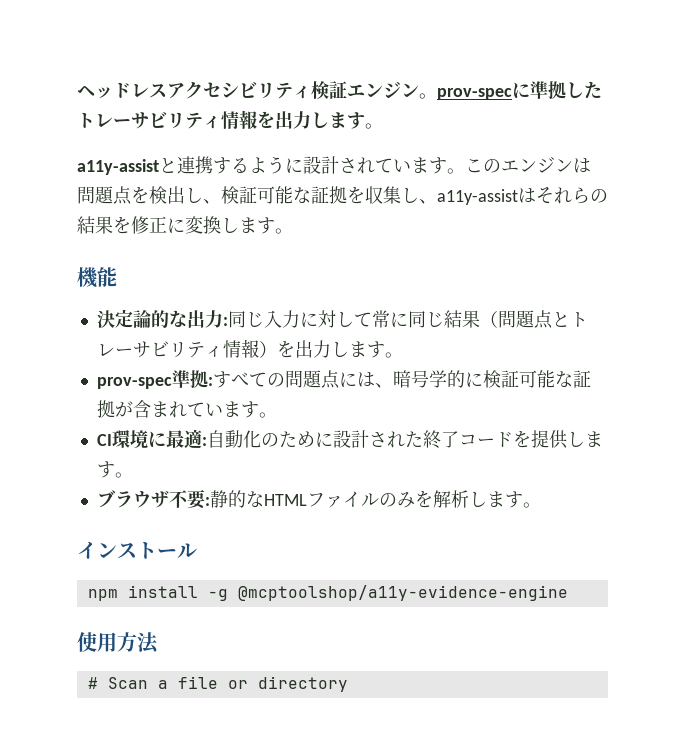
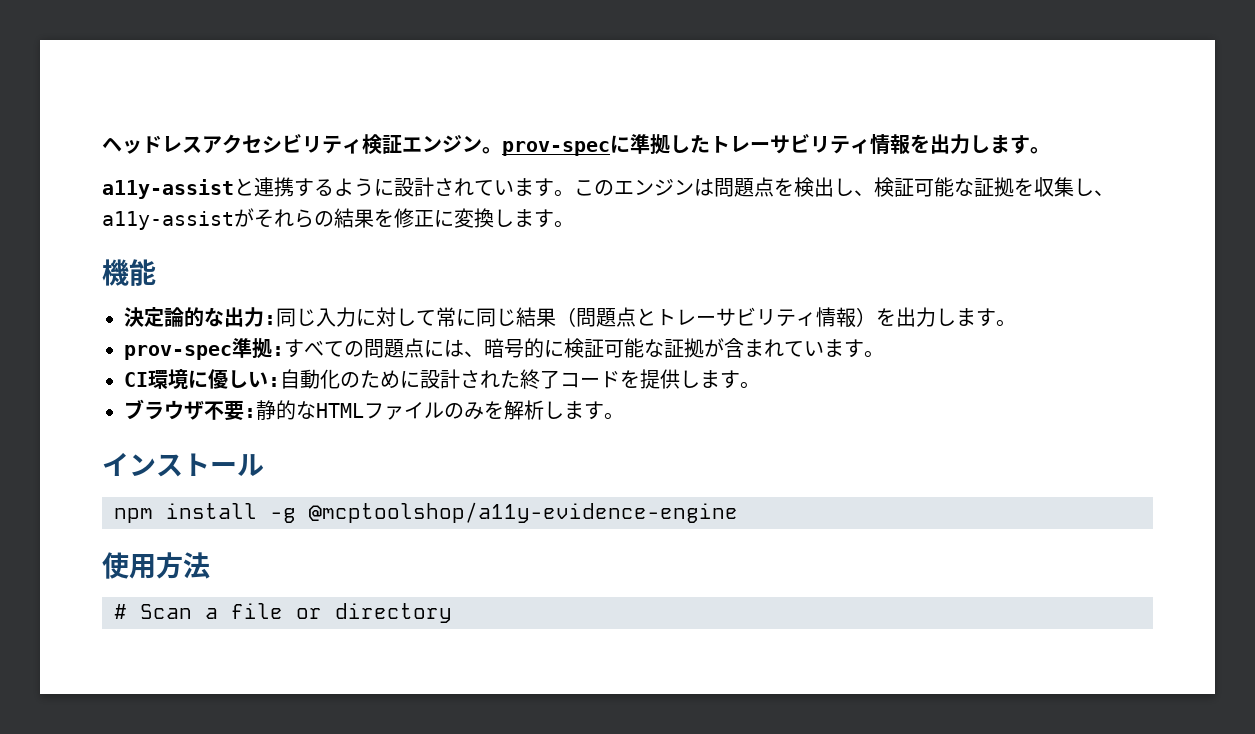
- このエンジンは問題点を検出し、検証可能な証拠を収集し、a11y-assistはそれらの結果を修正に変換します。
+ このエンジンは問題点を検出し、検証可能な証拠を収集し、a11y-assistがそれらの結果を修正に変換します。
- prov-spec準拠:すべての問題点には、暗号学的に検証可能な証拠が含まれています。
+ prov-spec準拠:すべての問題点には、暗号的に検証可能な証拠が含まれています。
- CI環境に最適:自動化のために設計された終了コードを提供します。
+ CI環境に優しい:自動化のために設計された終了コードを提供します。

